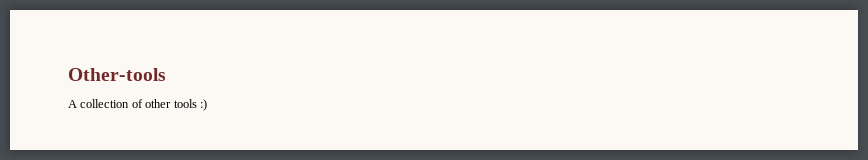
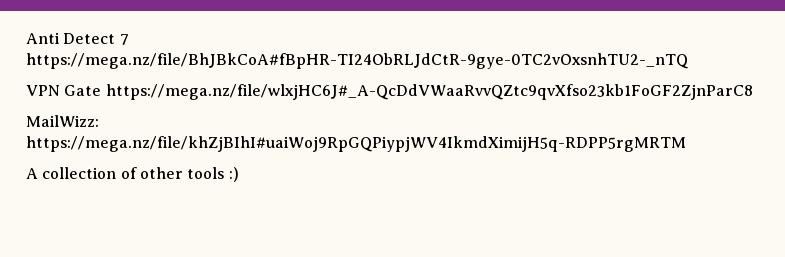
- Other-tools
+ Anti Detect 7 https://mega.nz/file/BhJBkCoA#fBpHR-TI24ObRLJdCtR-9gye-0TC2vOxsnhTU2-_nTQ
+ VPN Gate https://mega.nz/file/wlxjHC6J#_A-QcDdVWaaRvvQZtc9qvXfso23kb1FoGF2ZjnParC8
+ MailWizz: https://mega.nz/file/khZjBIhI#uaiWoj9RpGQPiypjWV4IkmdXimijH5q-RDPP5rgMRTM

